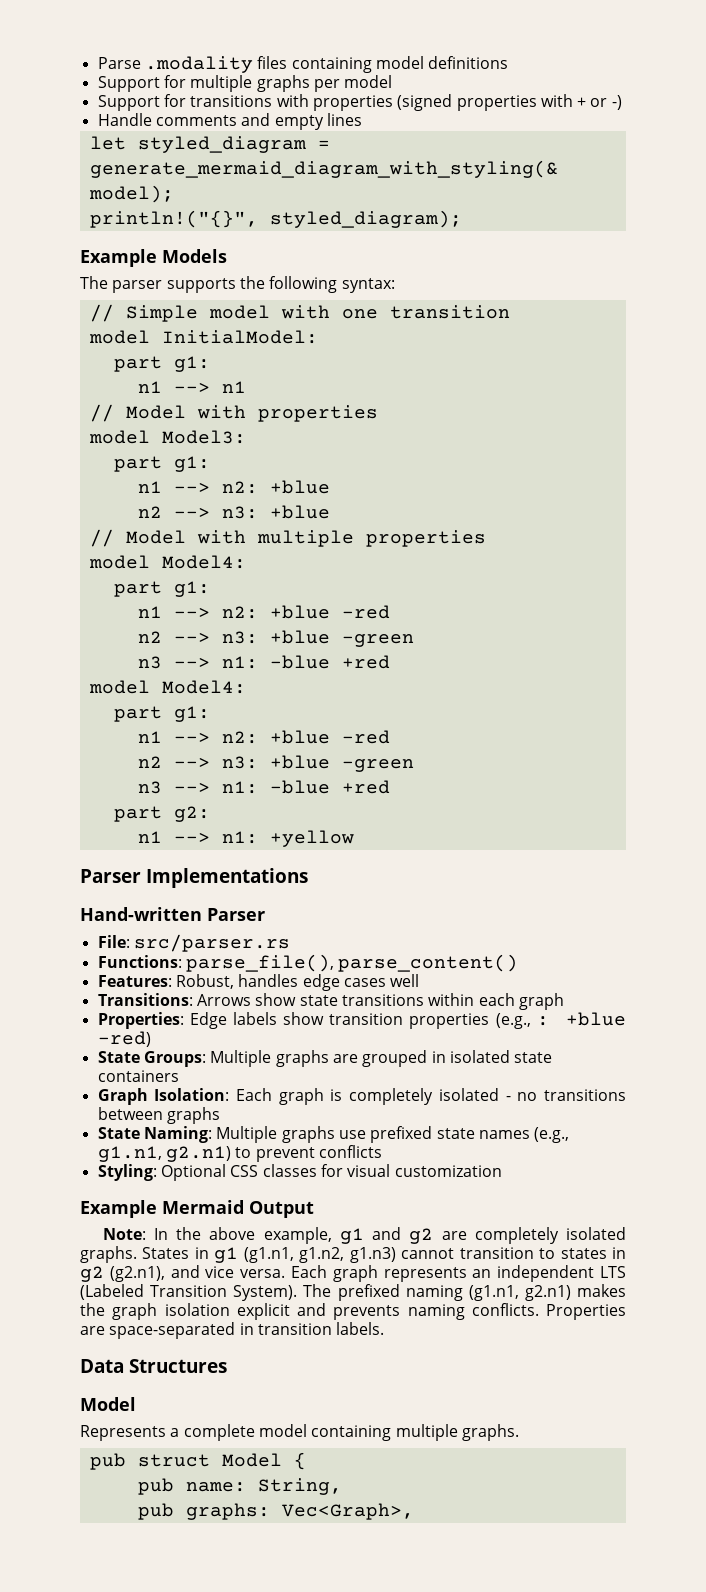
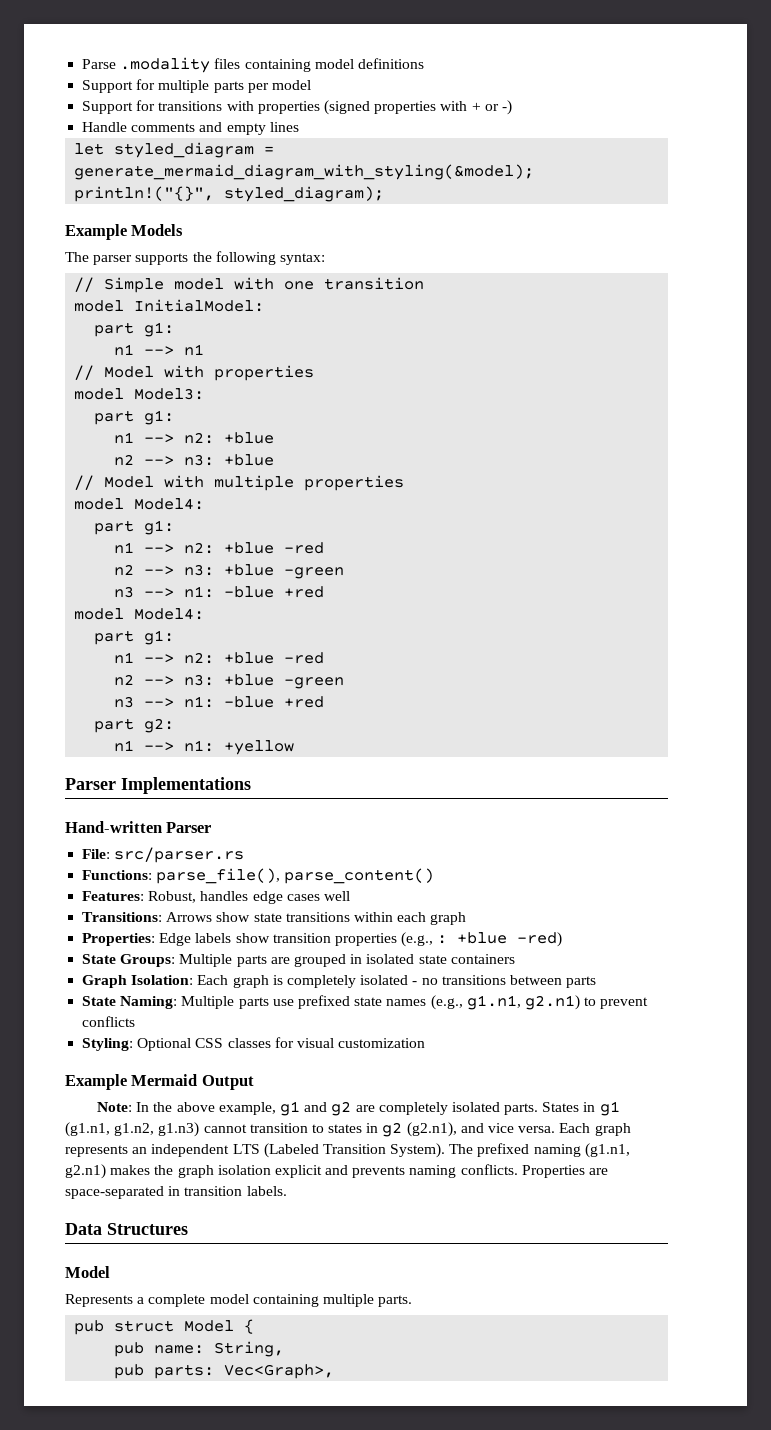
- Support for multiple graphs per model
+ Support for multiple parts per model
- State Groups: Multiple graphs are grouped in isolated state containers
+ State Groups: Multiple parts are grouped in isolated state containers
- Graph Isolation: Each graph is completely isolated - no transitions between graphs
+ Graph Isolation: Each graph is completely isolated - no transitions between parts
- State Naming: Multiple graphs use prefixed state names (e.g., g1.n1, g2.n1) to prevent conflicts
+ State Naming: Multiple parts use prefixed state names (e.g., g1.n1, g2.n1) to prevent conflicts
- Note: In the above example, g1 and g2 are completely isolated graphs.
+ Note: In the above example, g1 and g2 are completely isolated parts.
- Represents a complete model containing multiple graphs.
+ Represents a complete model containing multiple parts.
- pub graphs: Vec<Graph>,
+ pub parts: Vec<Graph>,

